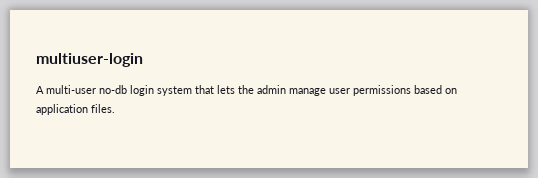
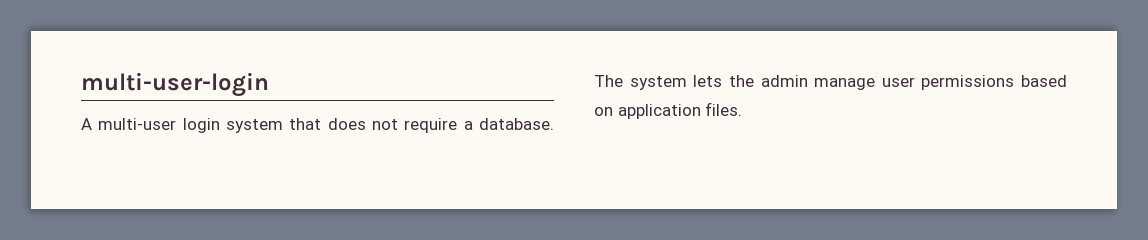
- multiuser-login
+ multi-user-login
- A multi-user no-db login system that lets the admin manage user permissions based on application files.
+ A multi-user login system that does not require a database. The system lets the admin manage user permissions based on application files.

